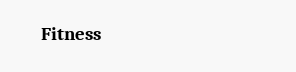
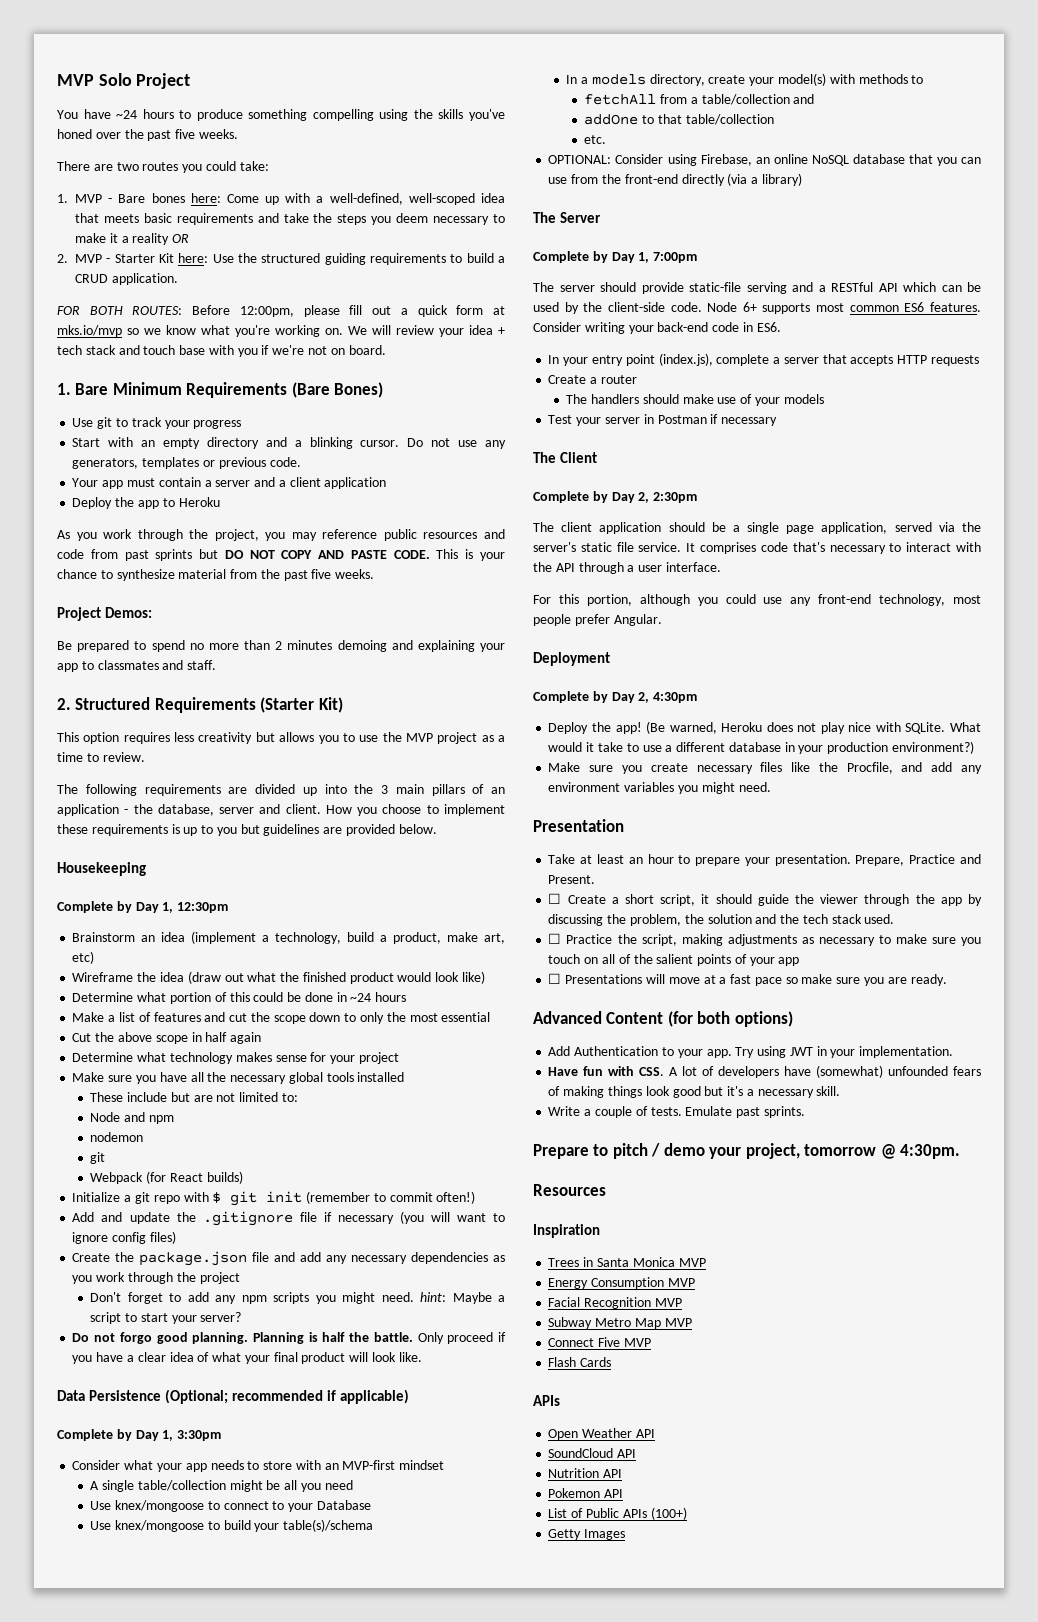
- Fitness
+ MVP Solo Project
+ You have ~24 hours to produce something compelling using the skills you've honed over the past five weeks.
+ There are two routes you could take:
+ 1. MVP - Bare bones here: Come up with a well-defined, well-scoped idea that meets basic requirements and take the steps you deem necessary to make it a reality OR
+ 2. MVP - Starter Kit here: Use the structured guiding requirements to build a CRUD application.
+ FOR BOTH ROUTES: Before 12:00pm, please fill out a quick form at mks.io/mvp so we know what you're working on. We will review your idea + tech stack and touch base with you if we're not on board.
+ 1. Bare Minimum Requirements (Bare Bones)
+ Use git to track your progress
+ Start with an empty directory and a blinking cursor. Do not use any generators, templates or previous code.
+ Your app must contain a server and a client application
+ Deploy the app to Heroku
+ As you work through the project, you may reference public resources and code from past sprints but DO NOT COPY AND PASTE CODE. This is your chance to synthesize material from the past five weeks.
+ Project Demos:
+ Be prepared to spend no more than 2 minutes demoing and explaining your app to classmates and staff.
+ 2. Structured Requirements (Starter Kit)
+ This option requires less creativity but allows you to use the MVP project as a time to review.
+ The following requirements are divided up into the 3 main pillars of an application - the database, server and client. How you choose to implement these requirements is up to you but guidelines are provided below.
+ Housekeeping
+ Complete by Day 1, 12:30pm
+ Brainstorm an idea (implement a technology, build a product, make art, etc)
+ Wireframe the idea (draw out what the finished product would look like)
+ Determine what portion of this could be done in ~24 hours
+ Make a list of features and cut the scope down to only the most essential
+ Cut the above scope in half again
+ Determine what technology makes sense for your project
+ Make sure you have all the necessary global tools installed
+ These include but are not limited to:
+ Node and npm
+ nodemon
+ git
+ Webpack (for React builds)
+ Initialize a git repo with $ git init (remember to commit often!)
+ Add and update the .gitignore file if necessary (you will want to ignore config files)
+ Create the package.json file and add any necessary dependencies as you work through the project
+ Don't forget to add any npm scripts you might need. hint: Maybe a script to start your server?
+ Do not forgo good planning. Planning is half the battle. Only proceed if you have a clear idea of what your final product will look like.
+ Data Persistence (Optional; recommended if applicable)
+ Complete by Day 1, 3:30pm
+ Consider what your app needs to store with an MVP-first mindset
+ A single table/collection might be all you need
+ Use knex/mongoose to connect to your Database
+ Use knex/mongoose to build your table(s)/schema
+ In a models directory, create your model(s) with methods to
+ fetchAll from a table/collection and
+ addOne to that table/collection
+ etc.
+ OPTIONAL: Consider using Firebase, an online NoSQL database that you can use from the front-end directly (via a library)
+ The Server
+ Complete by Day 1, 7:00pm
+ The server should provide static-file serving and a RESTful API which can be used by the client-side code. Node 6+ supports most common ES6 features. Consider writing your back-end code in ES6.
+ In your entry point (index.js), complete a server that accepts HTTP requests
+ Create a router
+ The handlers should make use of your models
+ Test your server in Postman if necessary
+ The Client
+ Complete by Day 2, 2:30pm
+ The client application should be a single page application, served via the server's static file service. It comprises code that's necessary to interact with the API through a user interface.
+ For this portion, although you could use any front-end technology, most people prefer Angular.
+ Deployment
+ Complete by Day 2, 4:30pm
+ Deploy the app! (Be warned, Heroku does not play nice with SQLite. What would it take to use a different database in your production environment?)
+ Make sure you create necessary files like the Procfile, and add any environment variables you might need.
+ Presentation
+ Take at least an hour to prepare your presentation. Prepare, Practice and Present.
+ ☐ Create a short script, it should guide the viewer through the app by discussing the problem, the solution and the tech stack used.
+ ☐ Practice the script, making adjustments as necessary to make sure you touch on all of the salient points of your app
+ ☐ Presentations will move at a fast pace so make sure you are ready.
+ Advanced Content (for both options)
+ Add Authentication to your app. Try using JWT in your implementation.
+ Have fun with CSS. A lot of developers have (somewhat) unfounded fears of making things look good but it's a necessary skill.
+ Write a couple of tests. Emulate past sprints.
+ Prepare to pitch / demo your project, tomorrow @ 4:30pm.
+ Resources
+ Inspiration
+ Trees in Santa Monica MVP
+ Energy Consumption MVP
+ Facial Recognition MVP
+ Subway Metro Map MVP
+ Connect Five MVP
+ Flash Cards
+ APIs
+ Open Weather API
+ SoundCloud API
+ Nutrition API
+ Pokemon API
+ List of Public APIs (100+)
+ Getty Images

